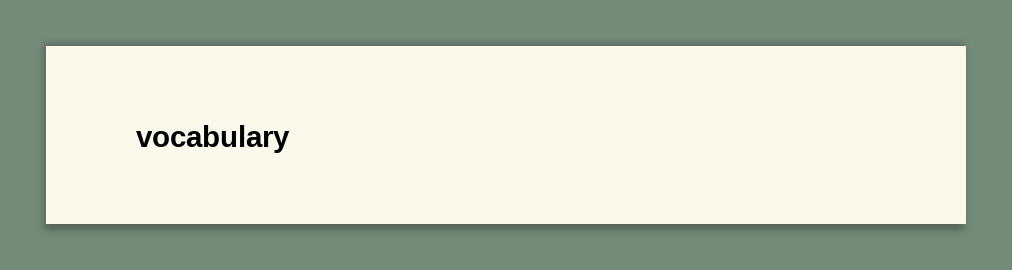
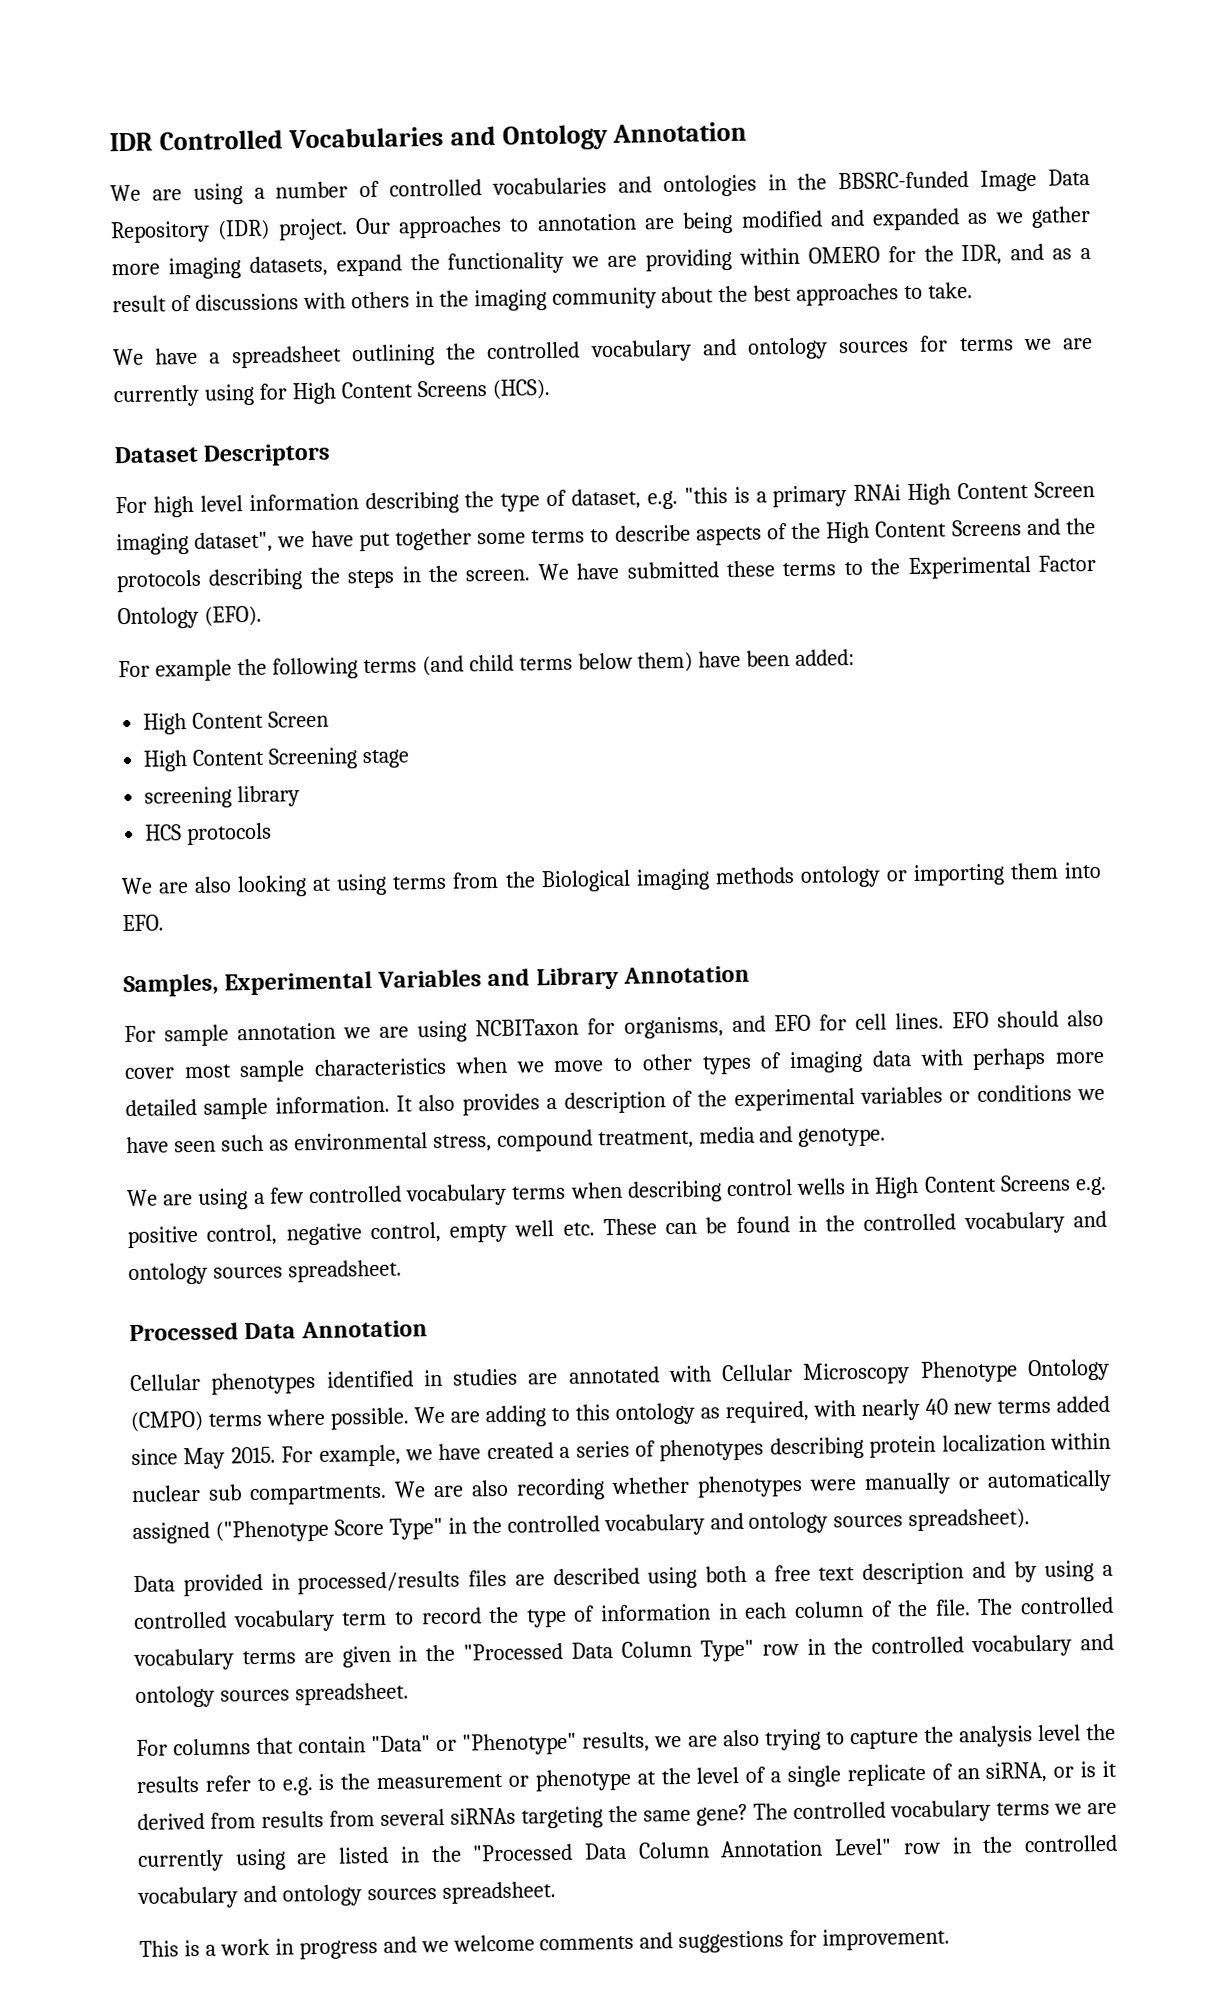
- vocabulary
+ IDR Controlled Vocabularies and Ontology Annotation
+ We are using a number of controlled vocabularies and ontologies in the BBSRC-funded Image Data Repository (IDR) project. Our approaches to annotation are being modified and expanded as we gather more imaging datasets, expand the functionality we are providing within OMERO for the IDR, and as a result of discussions with others in the imaging community about the best approaches to take.
+ We have a spreadsheet outlining the controlled vocabulary and ontology sources for terms we are currently using for High Content Screens (HCS).
+ Dataset Descriptors
+ For high level information describing the type of dataset, e.g. "this is a primary RNAi High Content Screen imaging dataset", we have put together some terms to describe aspects of the High Content Screens and the protocols describing the steps in the screen. We have submitted these terms to the Experimental Factor Ontology (EFO).
+ For example the following terms (and child terms below them) have been added:
+ High Content Screen
+ High Content Screening stage
+ screening library
+ HCS protocols
+ We are also looking at using terms from the Biological imaging methods ontology or importing them into EFO.
+ Samples, Experimental Variables and Library Annotation
+ For sample annotation we are using NCBITaxon for organisms, and EFO for cell lines. EFO should also cover most sample characteristics when we move to other types of imaging data with perhaps more detailed sample information. It also provides a description of the experimental variables or conditions we have seen such as environmental stress, compound treatment, media and genotype.
+ We are using a few controlled vocabulary terms when describing control wells in High Content Screens e.g. positive control, negative control, empty well etc. These can be found in the controlled vocabulary and ontology sources spreadsheet.
+ Processed Data Annotation
+ Cellular phenotypes identified in studies are annotated with Cellular Microscopy Phenotype Ontology (CMPO) terms where possible. We are adding to this ontology as required, with nearly 40 new terms added since May 2015. For example, we have created a series of phenotypes describing protein localization within nuclear sub compartments. We are also recording whether phenotypes were manually or automatically assigned ("Phenotype Score Type" in the controlled vocabulary and ontology sources spreadsheet).
+ Data provided in processed/results files are described using both a free text description and by using a controlled vocabulary term to record the type of information in each column of the file. The controlled vocabulary terms are given in the "Processed Data Column Type" row in the controlled vocabulary and ontology sources spreadsheet.
+ For columns that contain "Data" or "Phenotype" results, we are also trying to capture the analysis level the results refer to e.g. is the measurement or phenotype at the level of a single replicate of an siRNA, or is it derived from results from several siRNAs targeting the same gene? The controlled vocabulary terms we are currently using are listed in the "Processed Data Column Annotation Level" row in the controlled vocabulary and ontology sources spreadsheet.
+ This is a work in progress and we welcome comments and suggestions for improvement.

